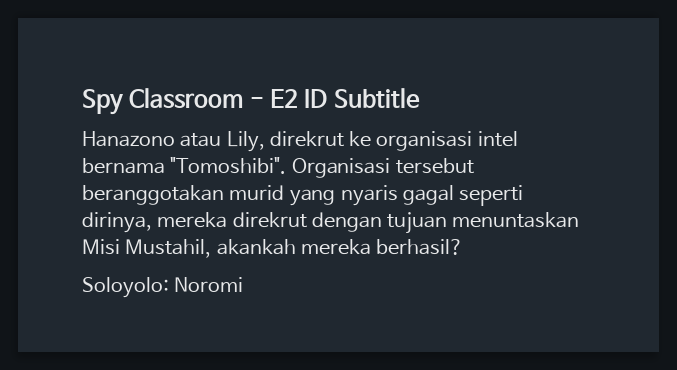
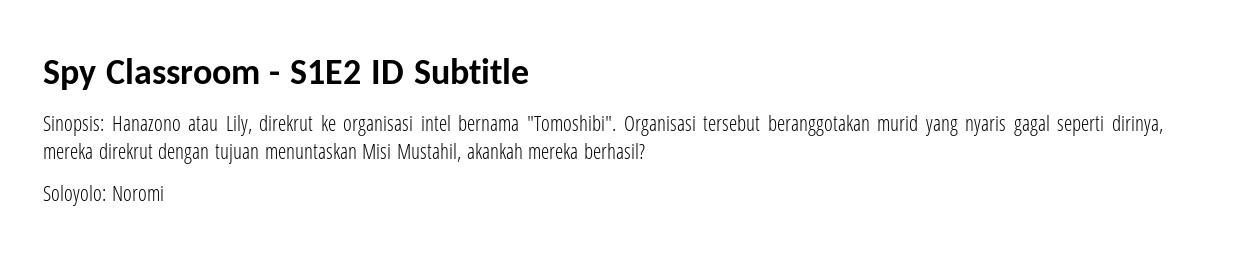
- Spy Classroom - E2 ID Subtitle
+ Spy Classroom - S1E2 ID Subtitle
- Hanazono atau Lily, direkrut ke organisasi intel bernama "Tomoshibi".
+ Sinopsis: Hanazono atau Lily, direkrut ke organisasi intel bernama "Tomoshibi".

